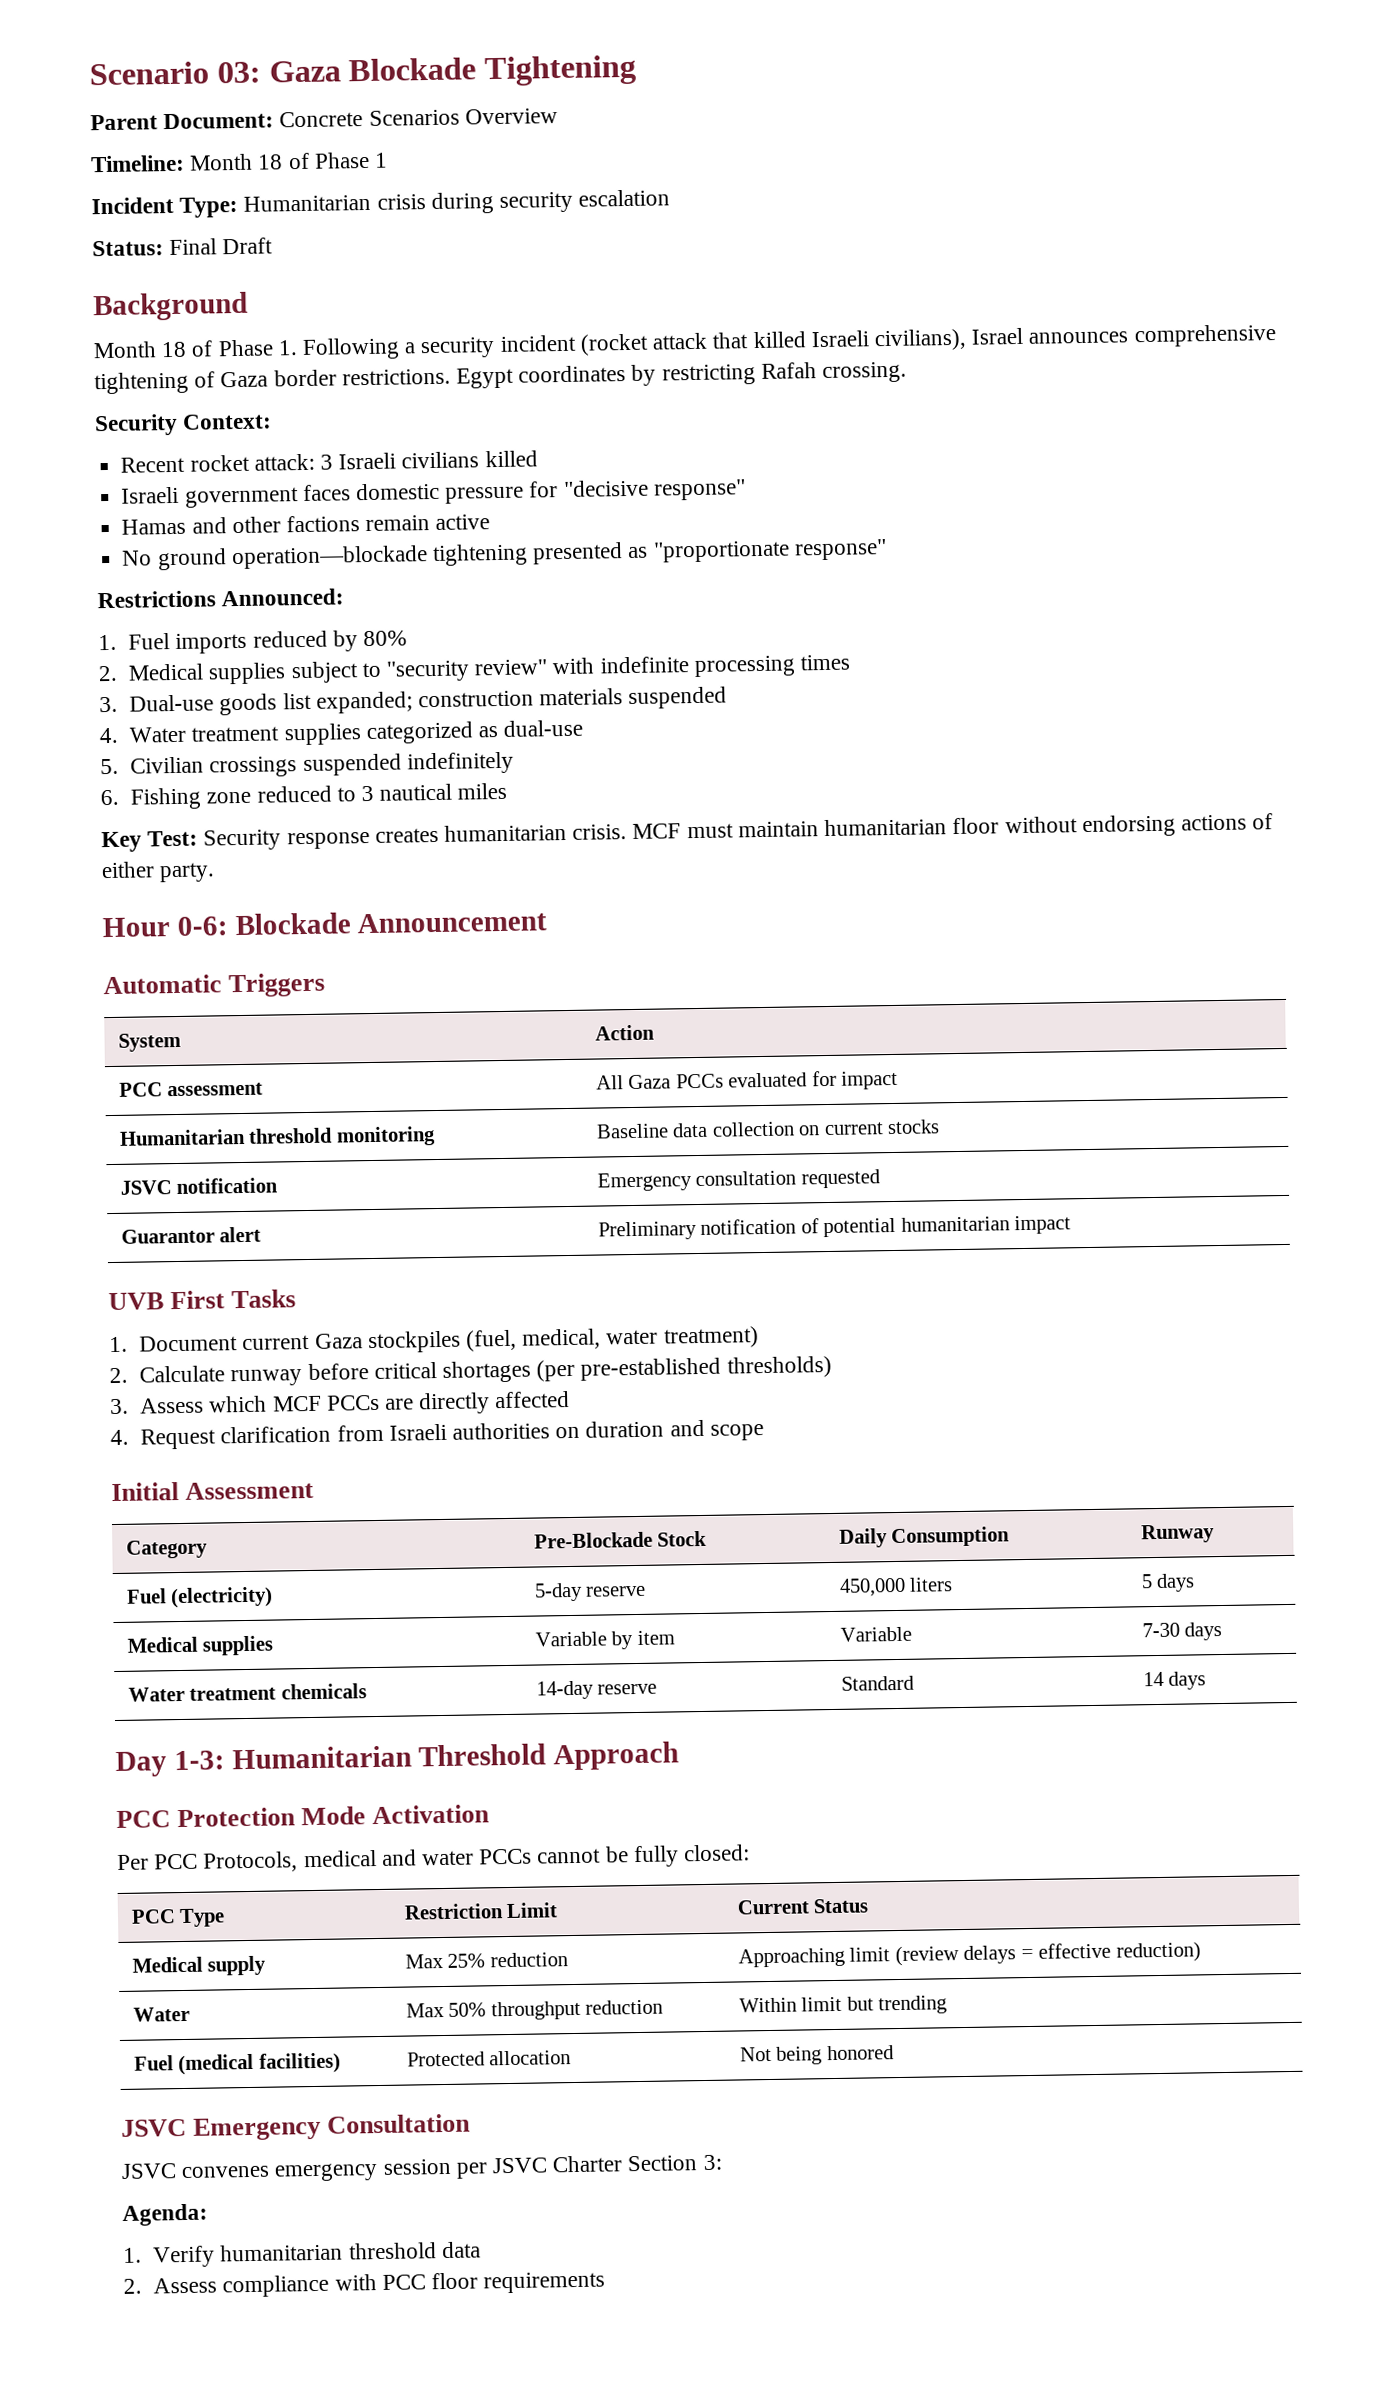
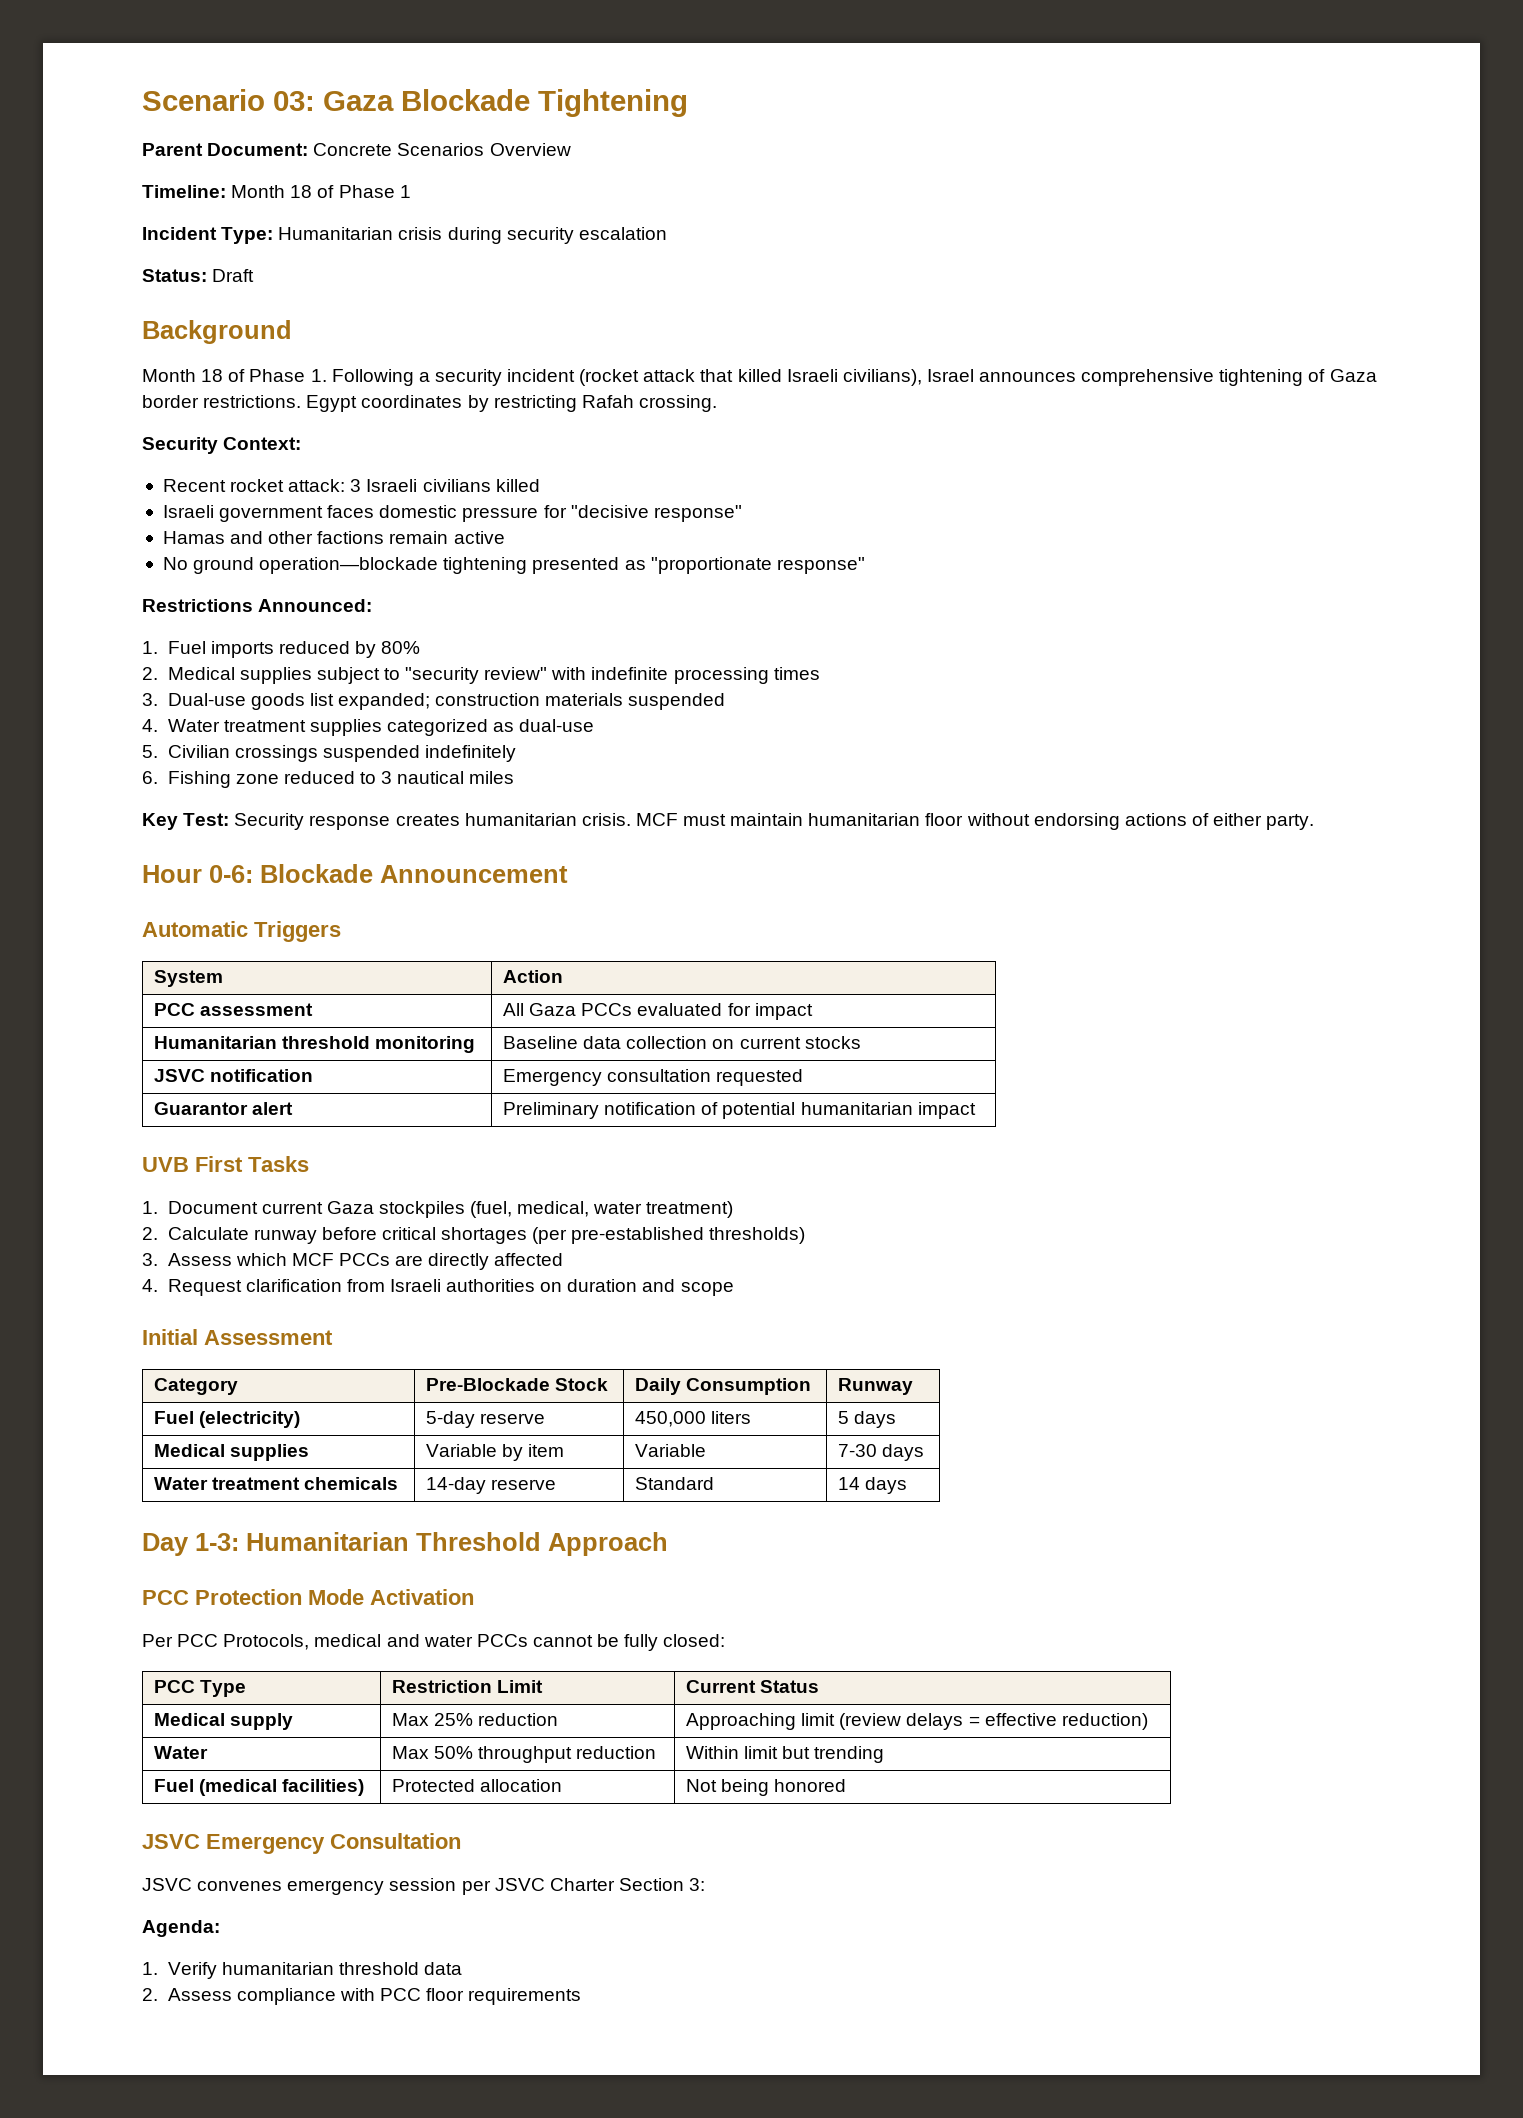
- Status: Final Draft
+ Status: Draft

